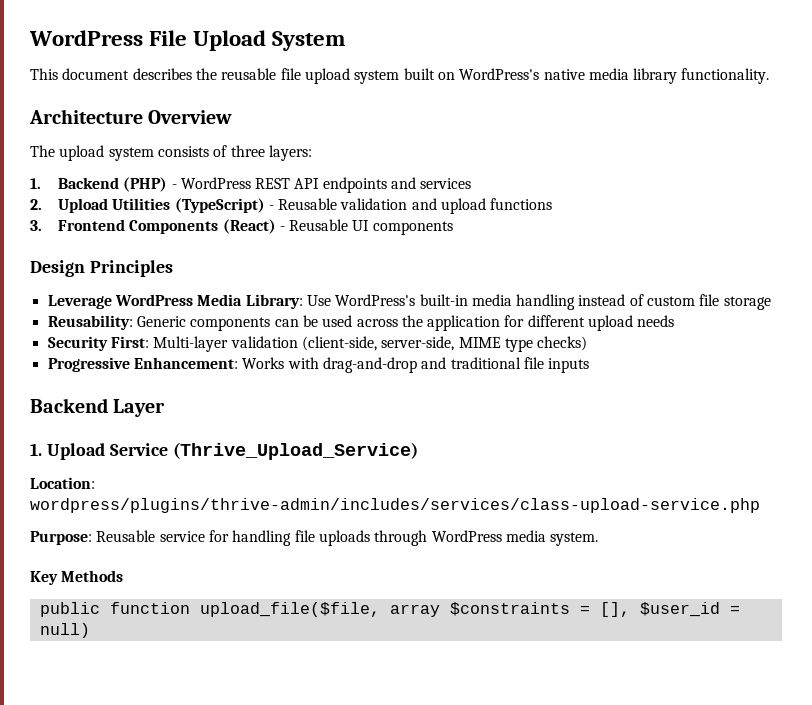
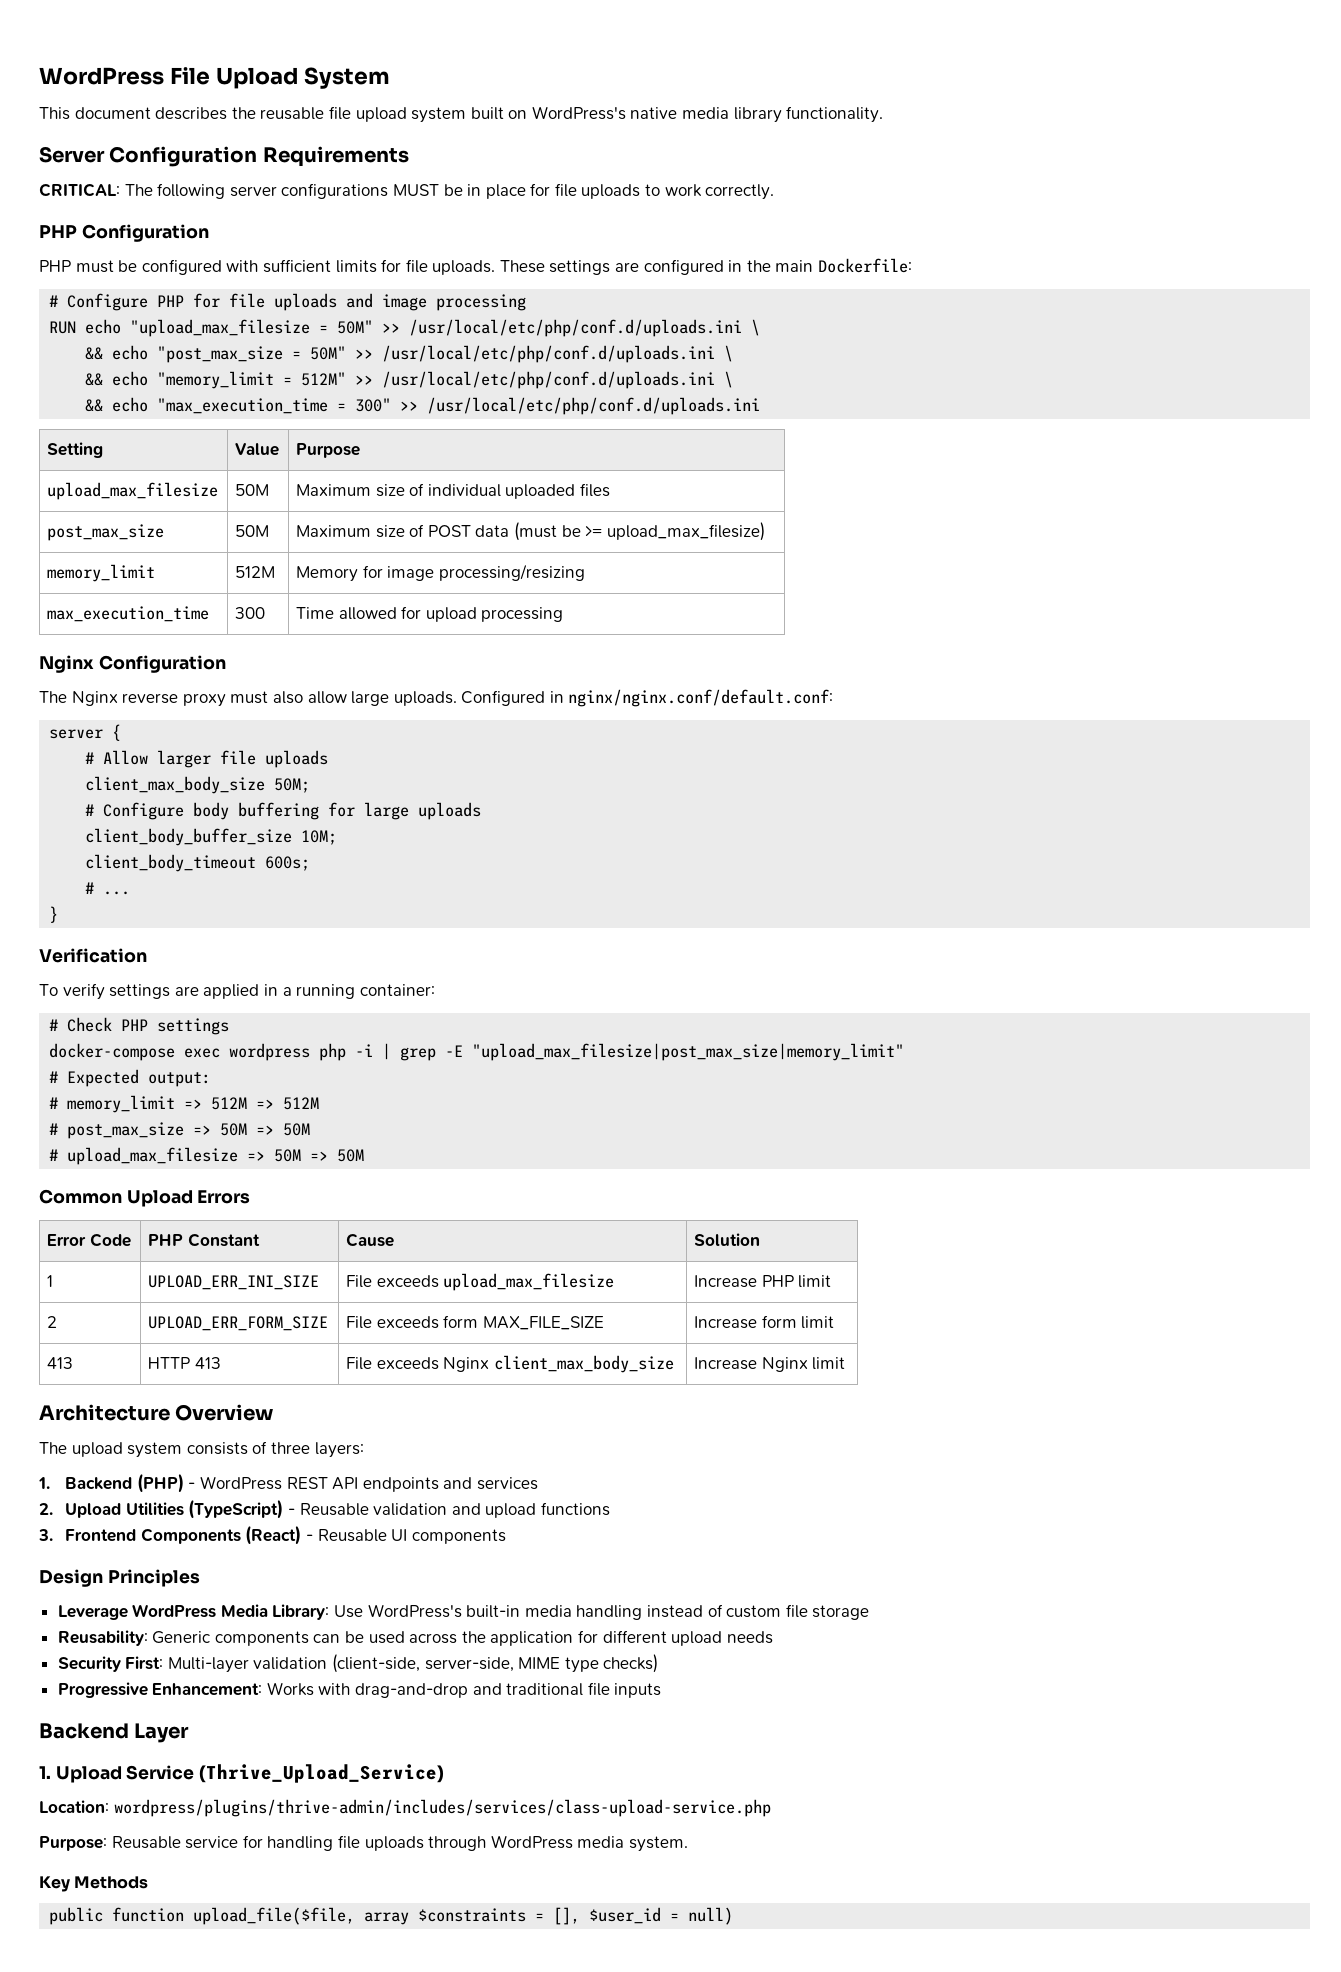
+ Server Configuration Requirements
+ CRITICAL: The following server configurations MUST be in place for file uploads to work correctly.
+ PHP Configuration
+ PHP must be configured with sufficient limits for file uploads. These settings are configured in the main Dockerfile:
+ # Configure PHP for file uploads and image processing
+ RUN echo "upload_max_filesize = 50M" >> /usr/local/etc/php/conf.d/uploads.ini \
+ && echo "post_max_size = 50M" >> /usr/local/etc/php/conf.d/uploads.ini \
+ && echo "memory_limit = 512M" >> /usr/local/etc/php/conf.d/uploads.ini \
+ && echo "max_execution_time = 300" >> /usr/local/etc/php/conf.d/uploads.ini
+ Setting | Value | Purpose
+ upload_max_filesize | 50M | Maximum size of individual uploaded files
+ post_max_size | 50M | Maximum size of POST data (must be >= upload_max_filesize)
+ memory_limit | 512M | Memory for image processing/resizing
+ max_execution_time | 300 | Time allowed for upload processing
+ Nginx Configuration
+ The Nginx reverse proxy must also allow large uploads. Configured in nginx/nginx.conf/default.conf:
+ server {
+ # Allow larger file uploads
+ client_max_body_size 50M;
+ # Configure body buffering for large uploads
+ client_body_buffer_size 10M;
+ client_body_timeout 600s;
+ # ...
+ }
+ Verification
+ To verify settings are applied in a running container:
+ # Check PHP settings
+ docker-compose exec wordpress php -i | grep -E "upload_max_filesize|post_max_size|memory_limit"
+ # Expected output:
+ # memory_limit => 512M => 512M
+ # post_max_size => 50M => 50M
+ # upload_max_filesize => 50M => 50M
+ Common Upload Errors
+ Error Code | PHP Constant | Cause | Solution
+ 1 | UPLOAD_ERR_INI_SIZE | File exceeds upload_max_filesize | Increase PHP limit
+ 2 | UPLOAD_ERR_FORM_SIZE | File exceeds form MAX_FILE_SIZE | Increase form limit
+ 413 | HTTP 413 | File exceeds Nginx client_max_body_size | Increase Nginx limit

